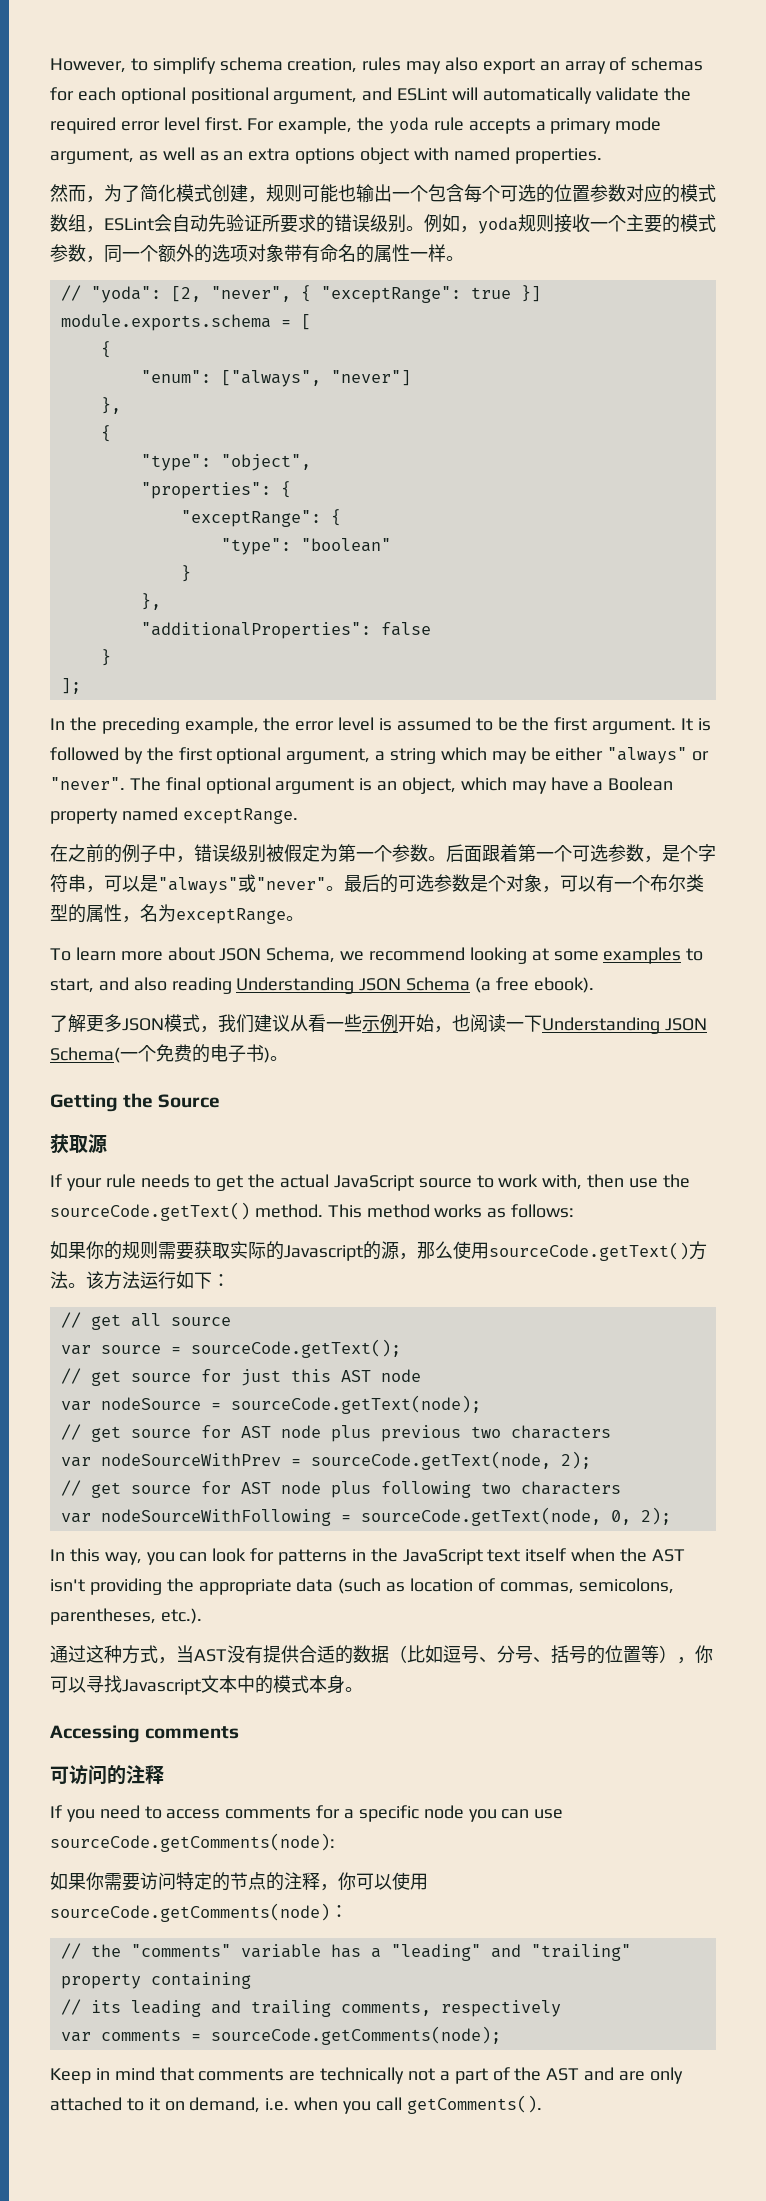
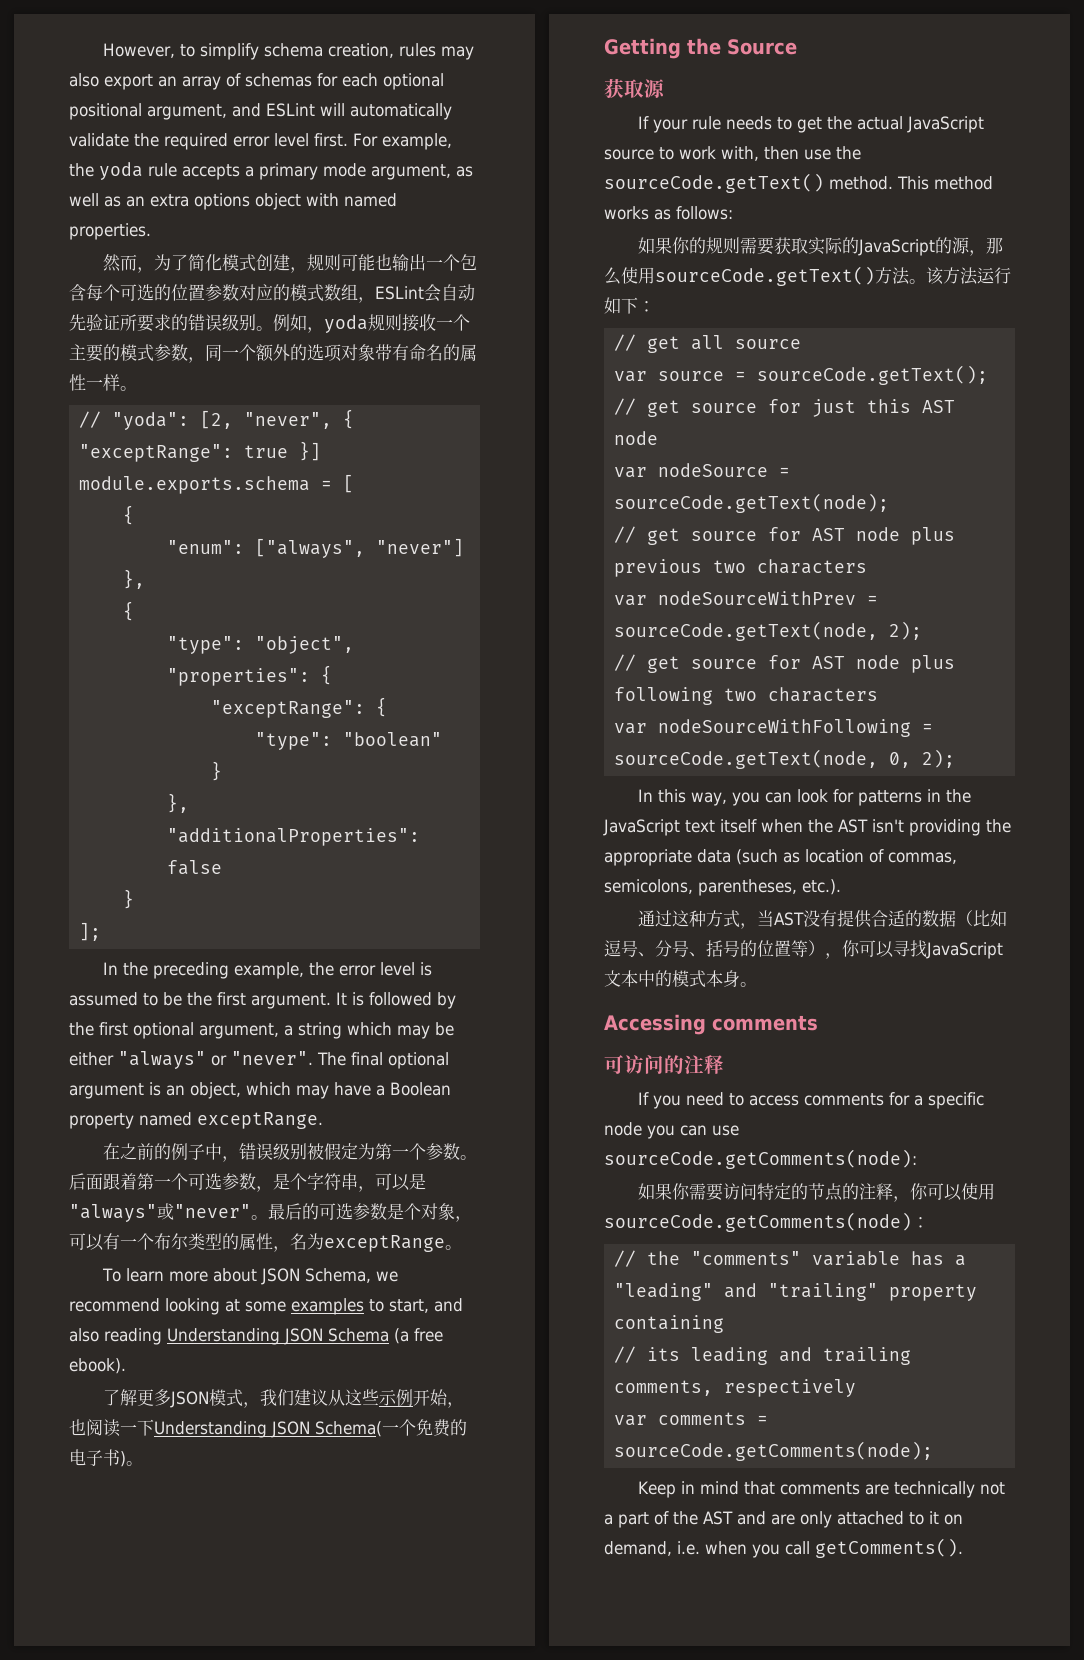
- 了解更多JSON模式，我们建议从看一些示例开始，也阅读一下Understanding JSON Schema(一个免费的电子书)。
+ 了解更多JSON模式，我们建议从这些示例开始，也阅读一下Understanding JSON Schema(一个免费的电子书)。
- 如果你的规则需要获取实际的Javascript的源，那么使用sourceCode.getText()方法。
+ 如果你的规则需要获取实际的JavaScript的源，那么使用sourceCode.getText()方法。
- 通过这种方式，当AST没有提供合适的数据（比如逗号、分号、括号的位置等），你可以寻找Javascript文本中的模式本身。
+ 通过这种方式，当AST没有提供合适的数据（比如逗号、分号、括号的位置等），你可以寻找JavaScript文本中的模式本身。

